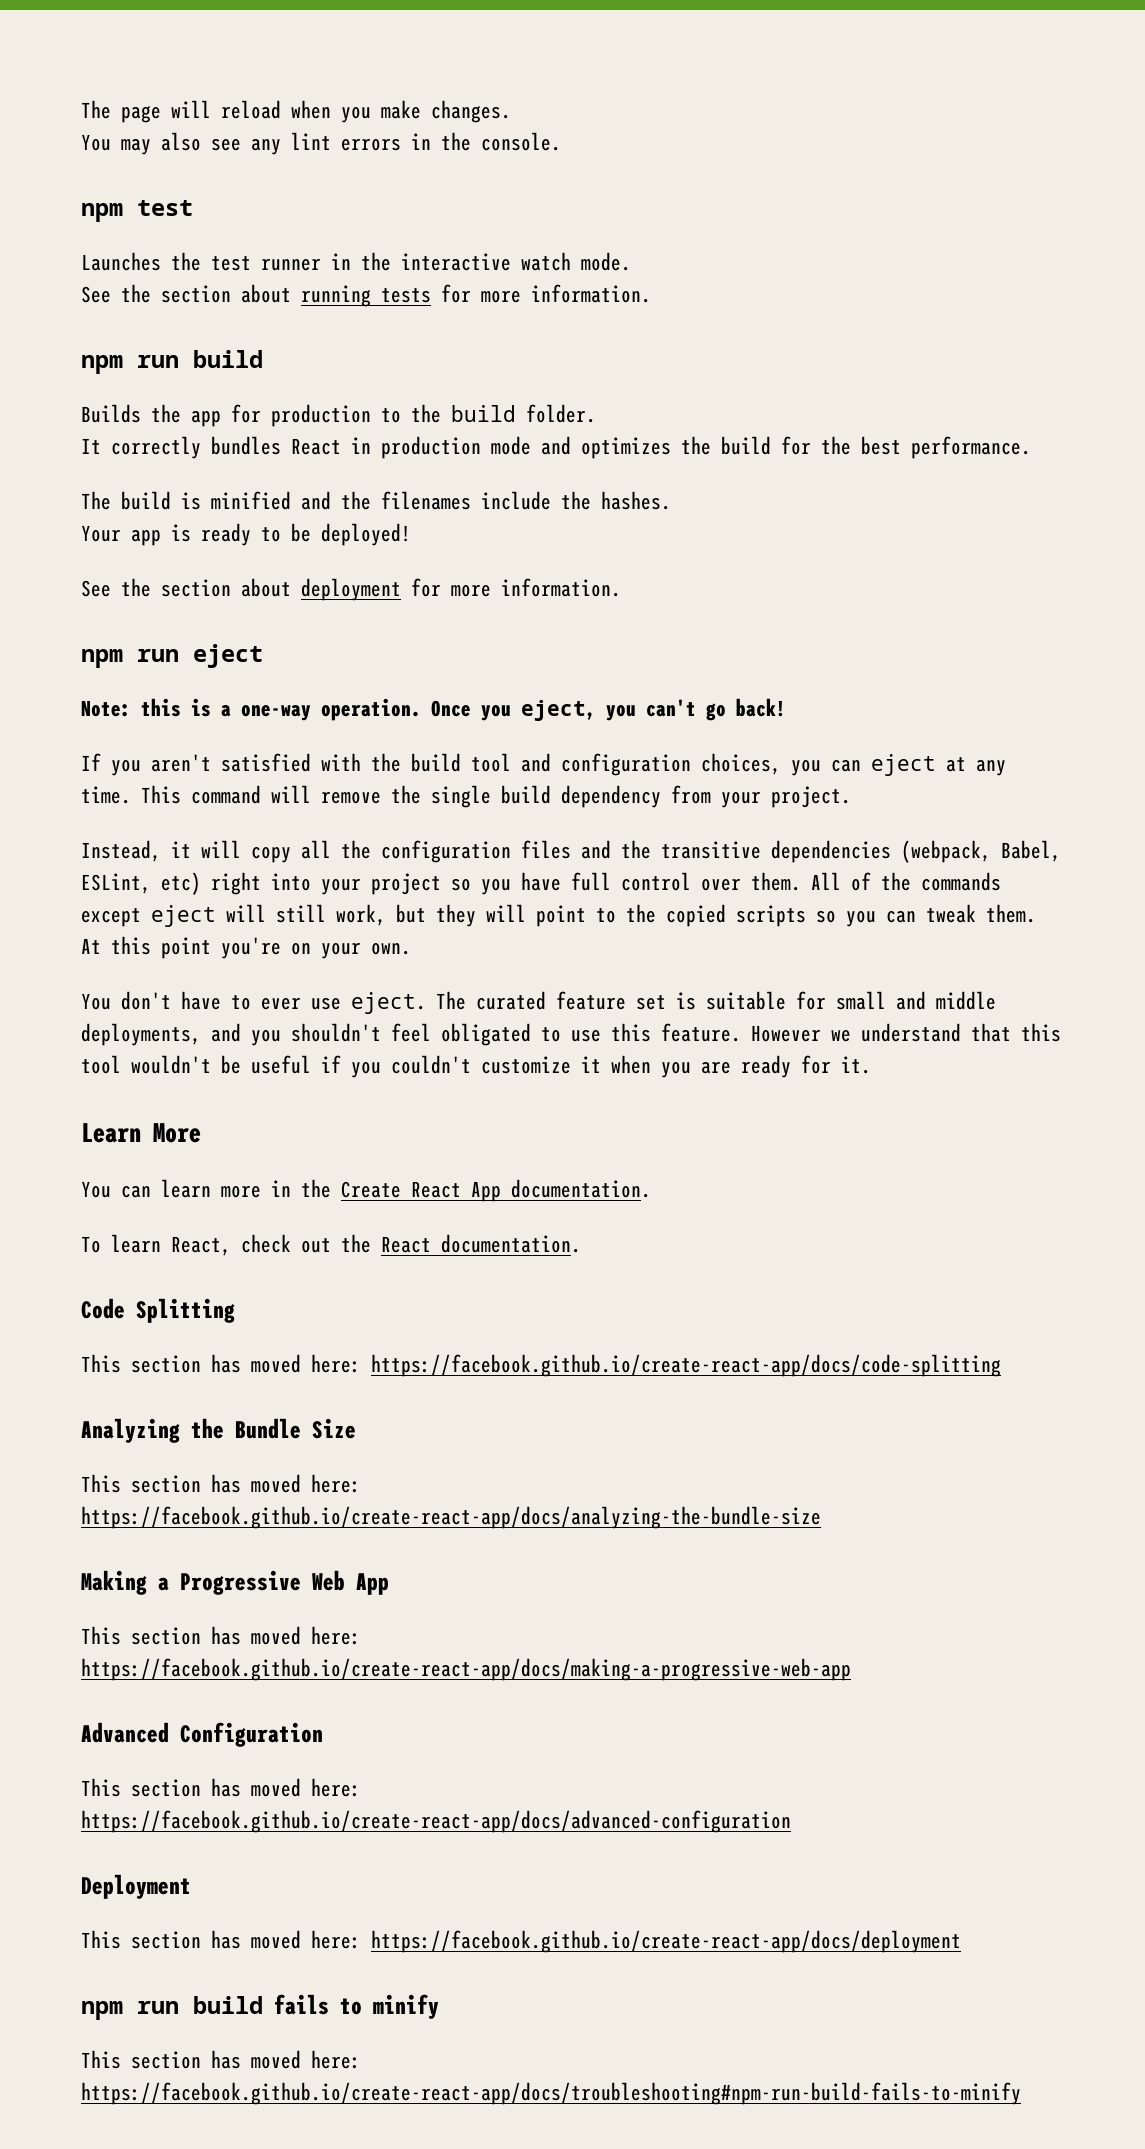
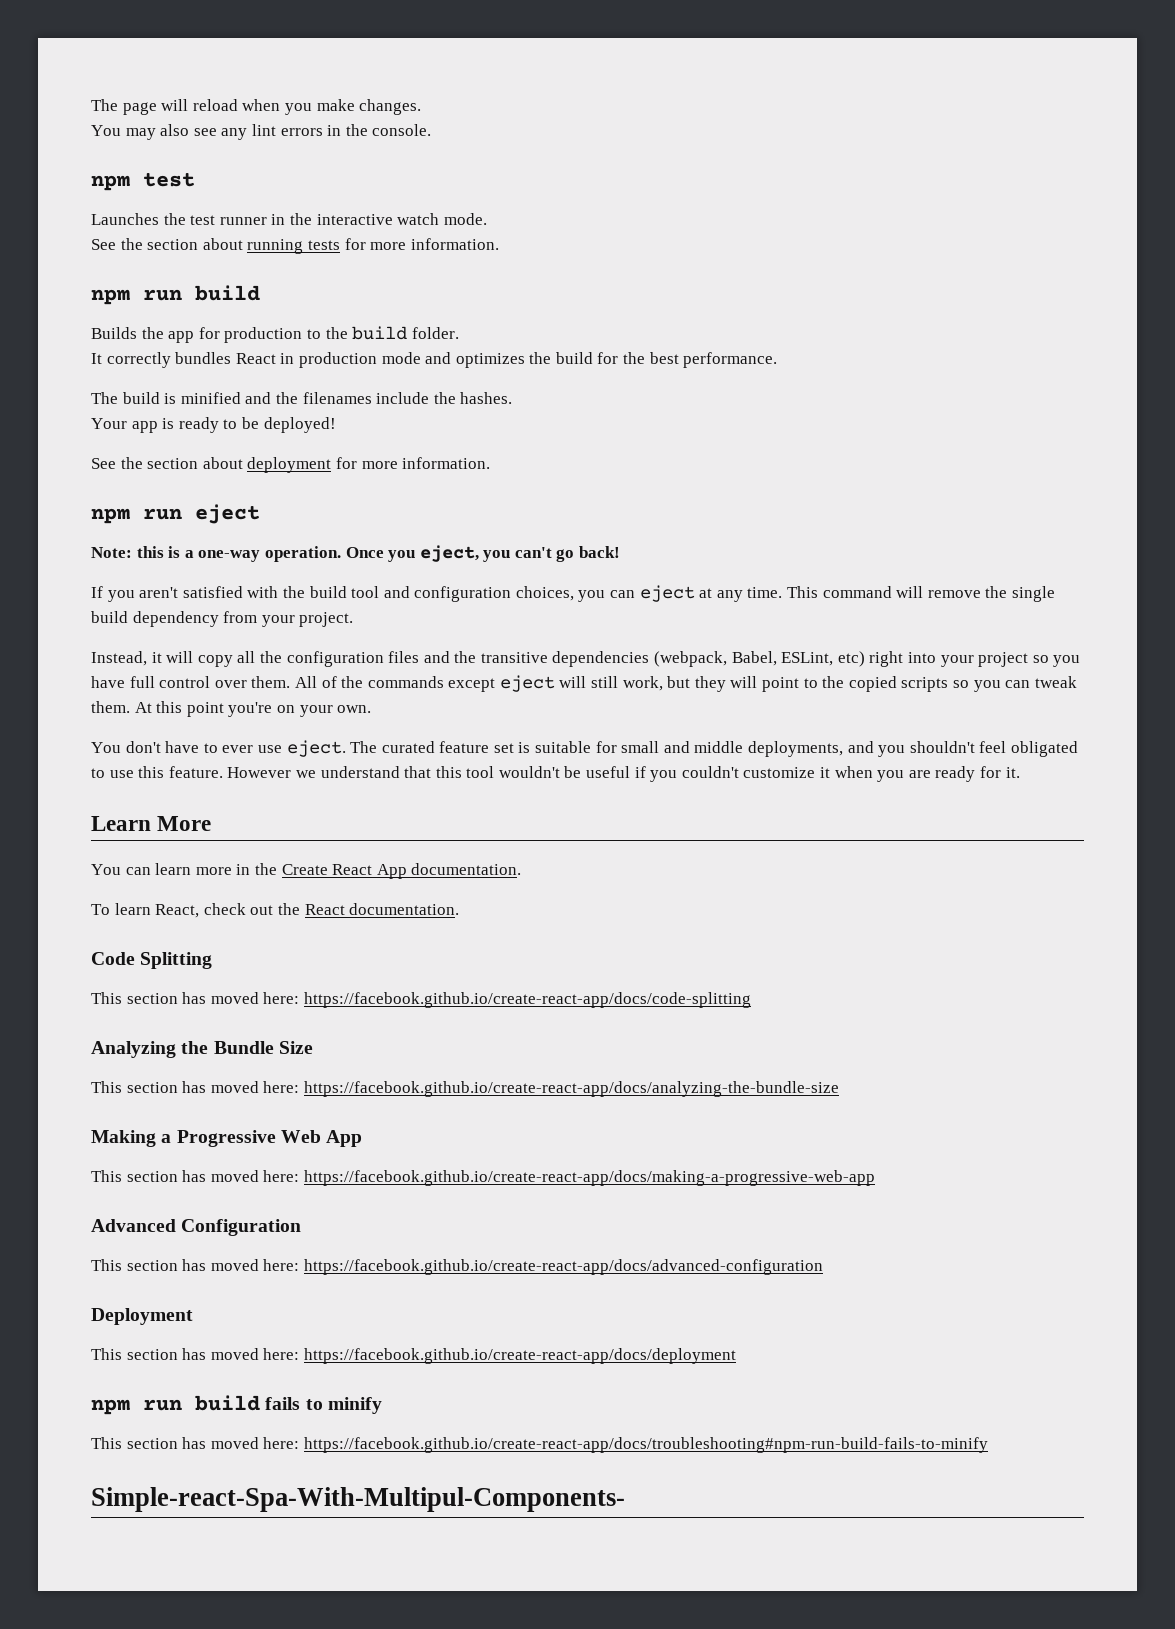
+ Simple-react-Spa-With-Multipul-Components-

